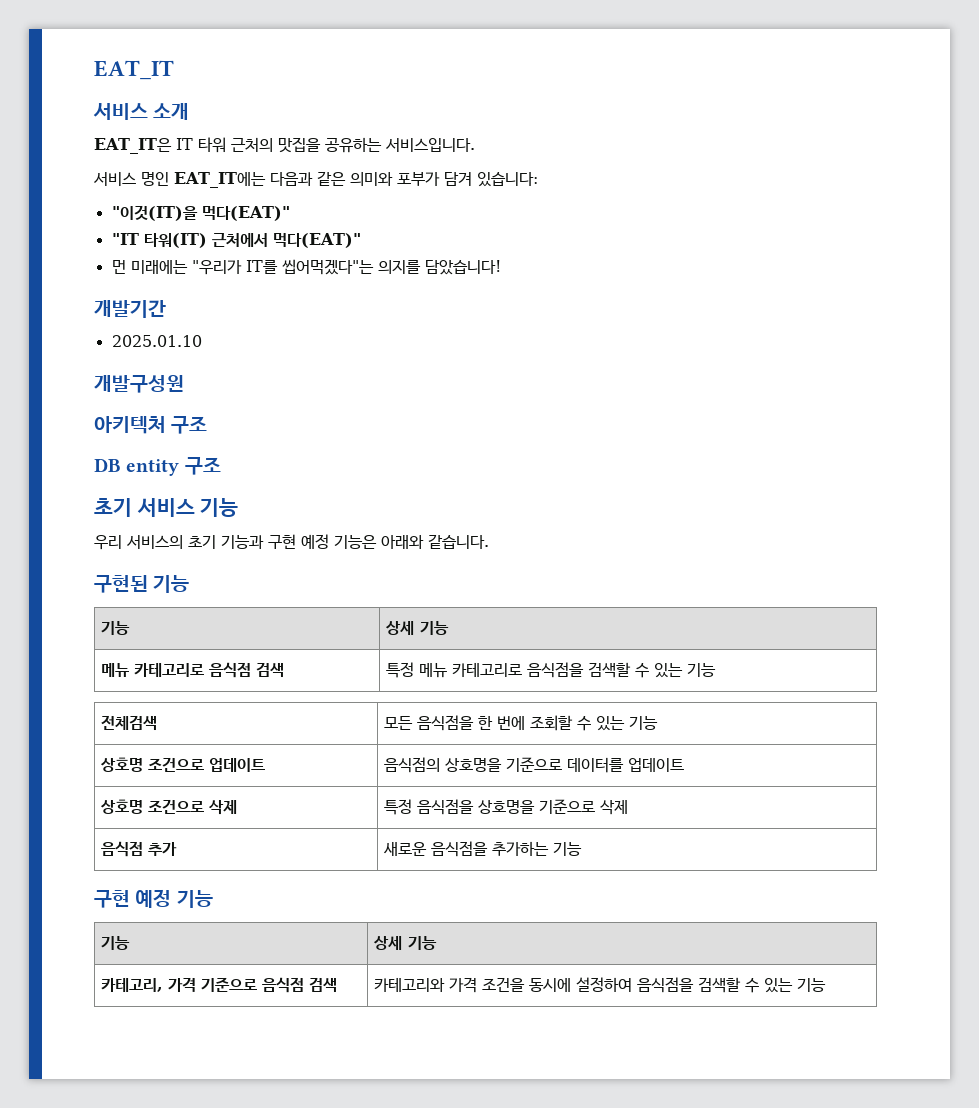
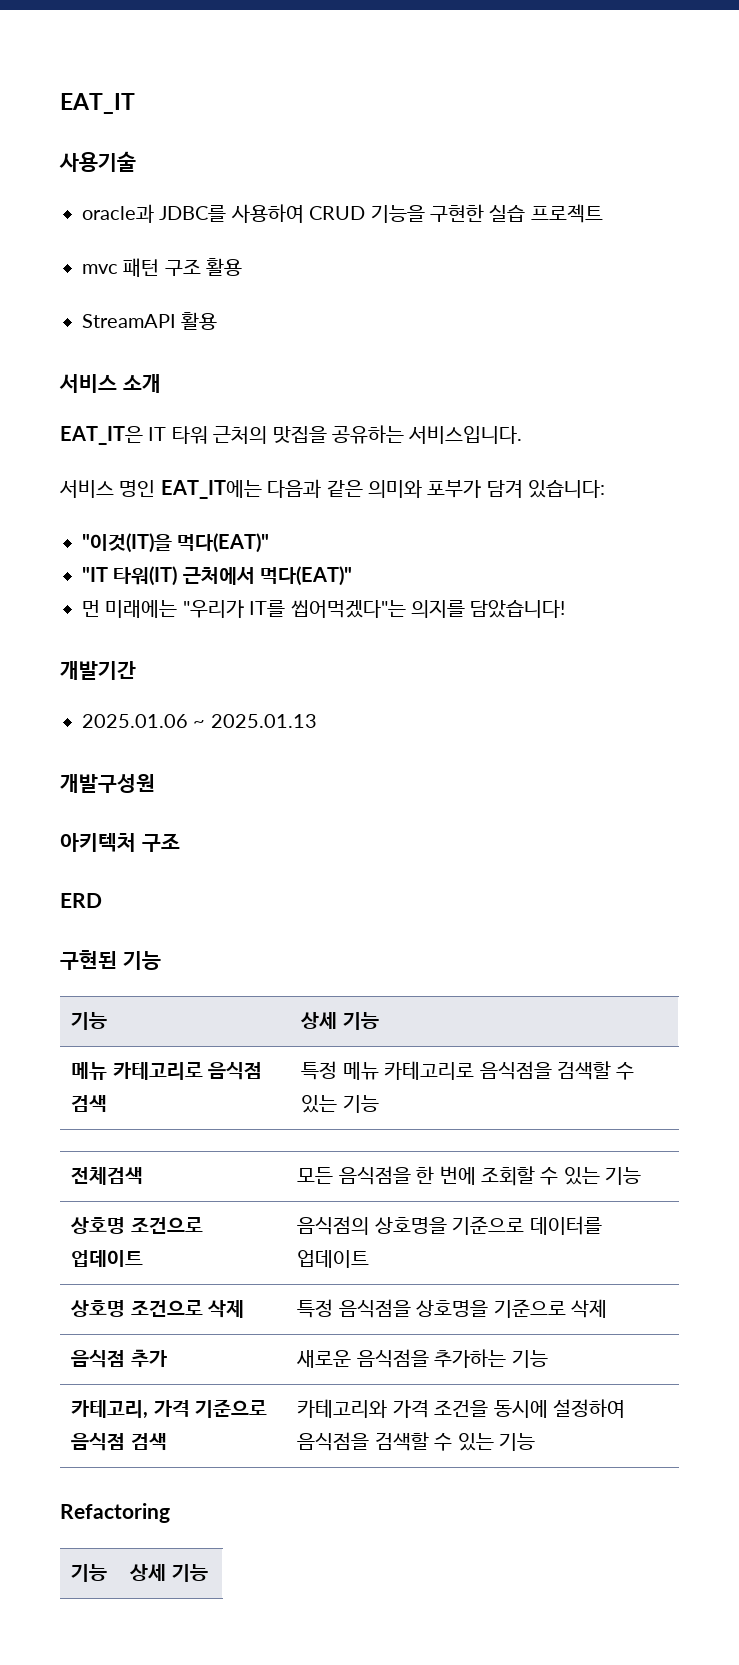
+ 사용기술
+ oracle과 JDBC를 사용하여 CRUD 기능을 구현한 실습 프로젝트
+ mvc 패턴 구조 활용
+ StreamAPI 활용
- 2025.01.10
+ 2025.01.06 ~ 2025.01.13
- DB entity 구조
- 초기 서비스 기능
- 우리 서비스의 초기 기능과 구현 예정 기능은 아래와 같습니다.
+ ERD
- 구현 예정 기능
- 기능 | 상세 기능
+ Refactoring
+ 기능 | 상세 기능

